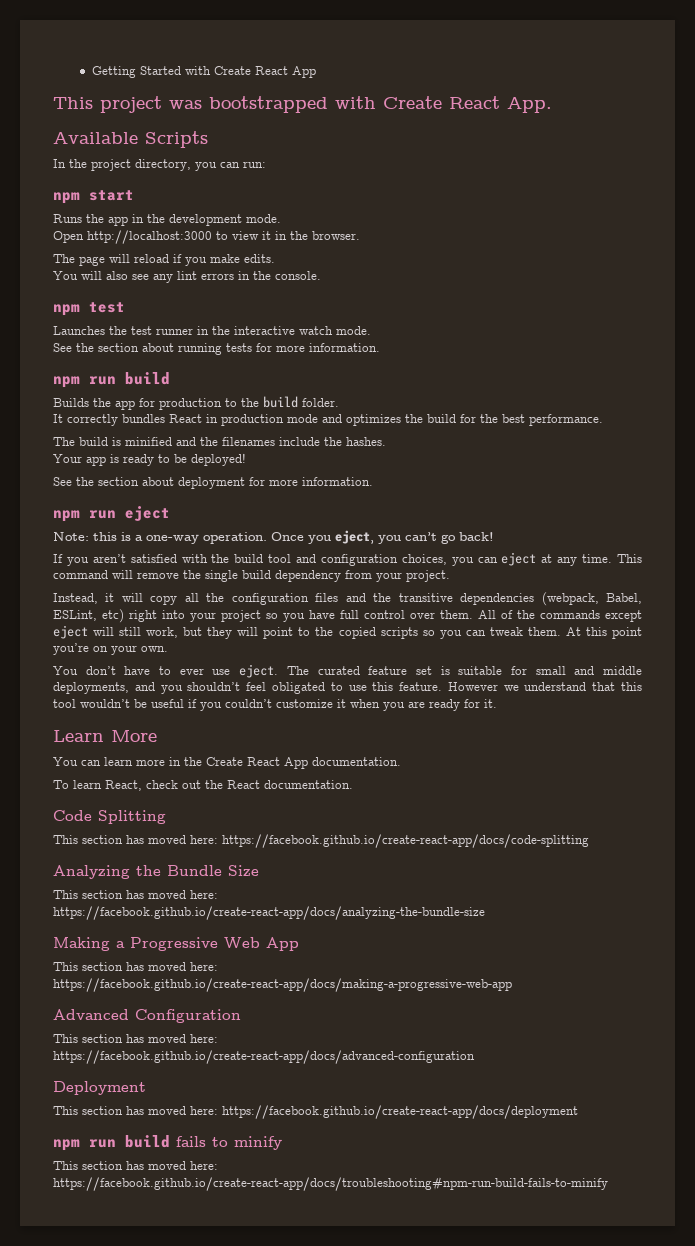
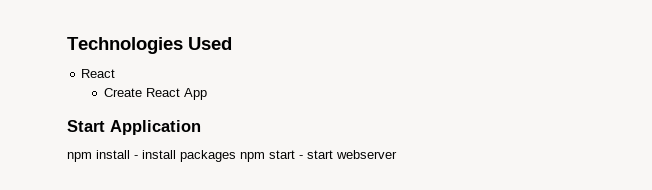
- Getting Started with Create React App
+ Technologies Used
+ React
+ Create React App
- This project was bootstrapped with Create React App.
- Available Scripts
- In the project directory, you can run:
- npm start
- Runs the app in the development mode.
- Open http://localhost:3000 to view it in the browser.
- The page will reload if you make edits.
- You will also see any lint errors in the console.
- npm test
- Launches the test runner in the interactive watch mode.
- See the section about running tests for more information.
- npm run build
- Builds the app for production to the build folder.
- It correctly bundles React in production mode and optimizes the build for the best performance.
- The build is minified and the filenames include the hashes.
- Your app is ready to be deployed!
- See the section about deployment for more information.
- npm run eject
- Note: this is a one-way operation. Once you eject, you can’t go back!
- If you aren’t satisfied with the build tool and configuration choices, you can eject at any time. This command will remove the single build dependency from your project.
- Instead, it will copy all the configuration files and the transitive dependencies (webpack, Babel, ESLint, etc) right into your project so you have full control over them. All of the commands except eject will still work, but they will point to the copied scripts so you can tweak them. At this point you’re on your own.
- You don’t have to ever use eject. The curated feature set is suitable for small and middle deployments, and you shouldn’t feel obligated to use this feature. However we understand that this tool wouldn’t be useful if you couldn’t customize it when you are ready for it.
- Learn More
- You can learn more in the Create React App documentation.
- To learn React, check out the React documentation.
- Code Splitting
- This section has moved here: https://facebook.github.io/create-react-app/docs/code-splitting
- Analyzing the Bundle Size
- This section has moved here: https://facebook.github.io/create-react-app/docs/analyzing-the-bundle-size
- Making a Progressive Web App
- This section has moved here: https://facebook.github.io/create-react-app/docs/making-a-progressive-web-app
- Advanced Configuration
- This section has moved here: https://facebook.github.io/create-react-app/docs/advanced-configuration
- Deployment
- This section has moved here: https://facebook.github.io/create-react-app/docs/deployment
- npm run build fails to minify
- This section has moved here: https://facebook.github.io/create-react-app/docs/troubleshooting#npm-run-build-fails-to-minify
+ Start Application
+ npm install - install packages npm start - start webserver

